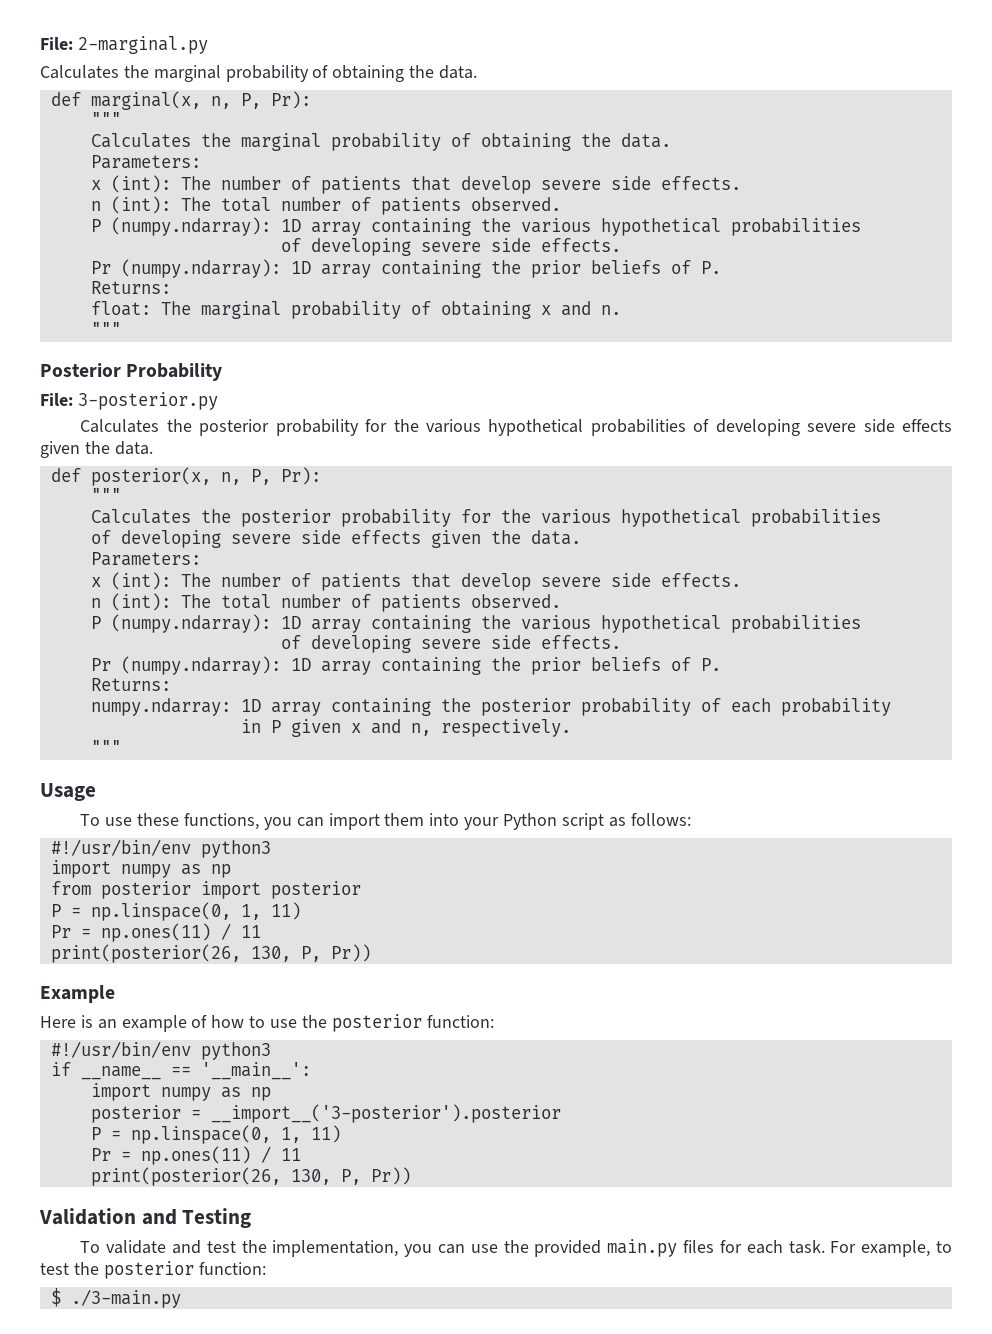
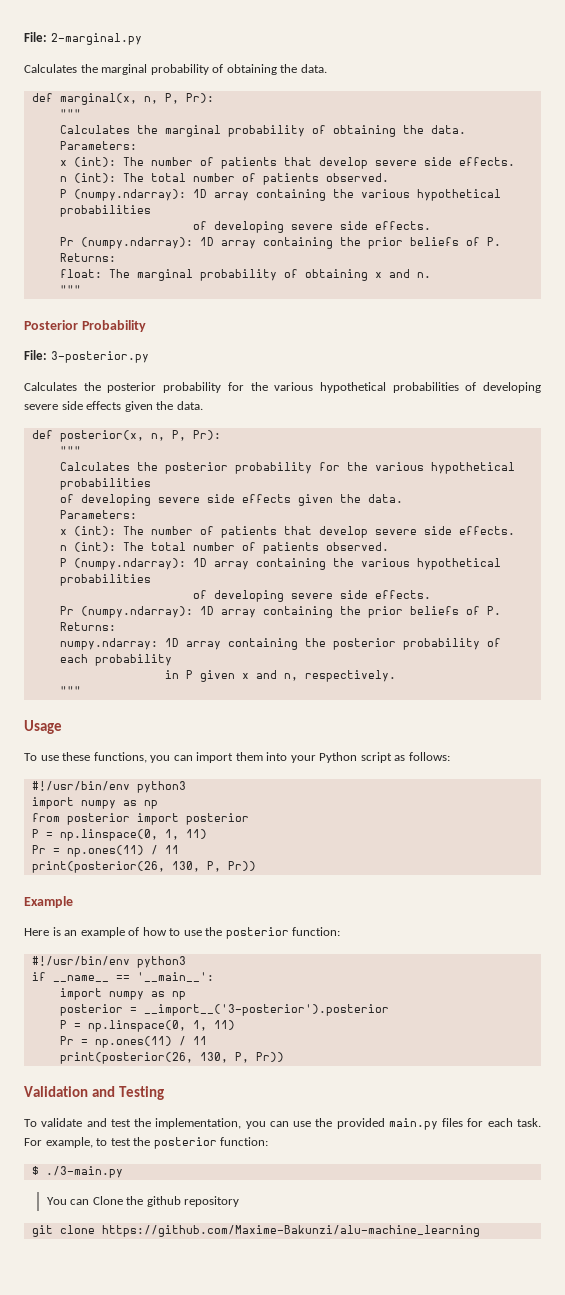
+ You can Clone the github repository
+ git clone https://github.com/Maxime-Bakunzi/alu-machine_learning

